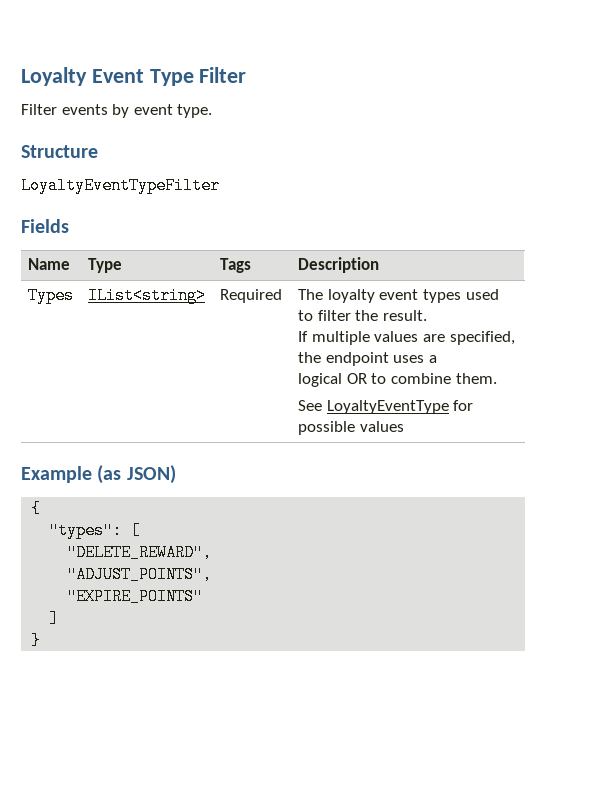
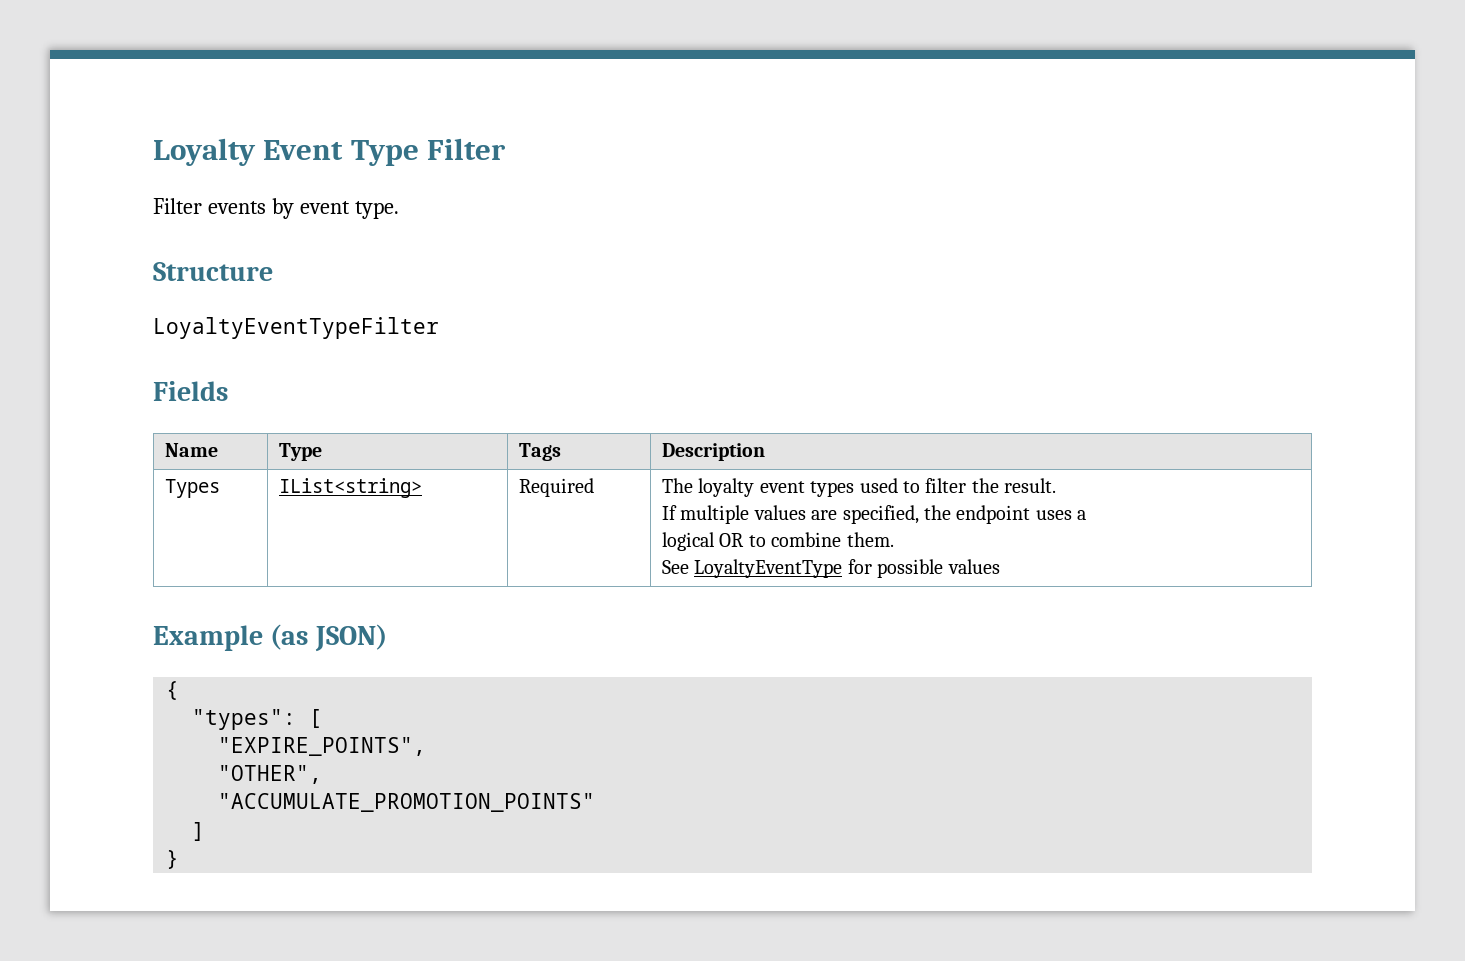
- "DELETE_REWARD",
- "ADJUST_POINTS",
- "EXPIRE_POINTS"
+ "EXPIRE_POINTS",
+ "OTHER",
+ "ACCUMULATE_PROMOTION_POINTS"

